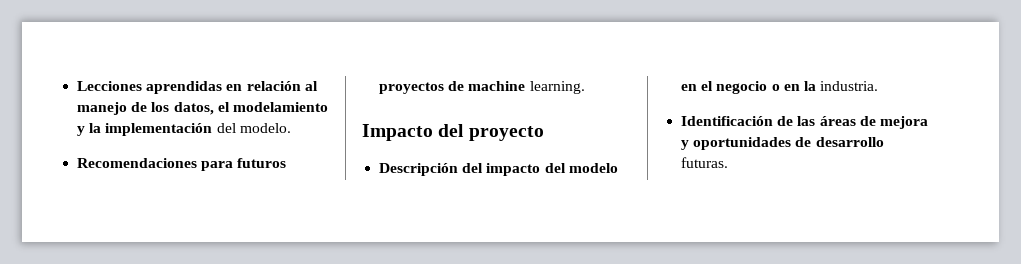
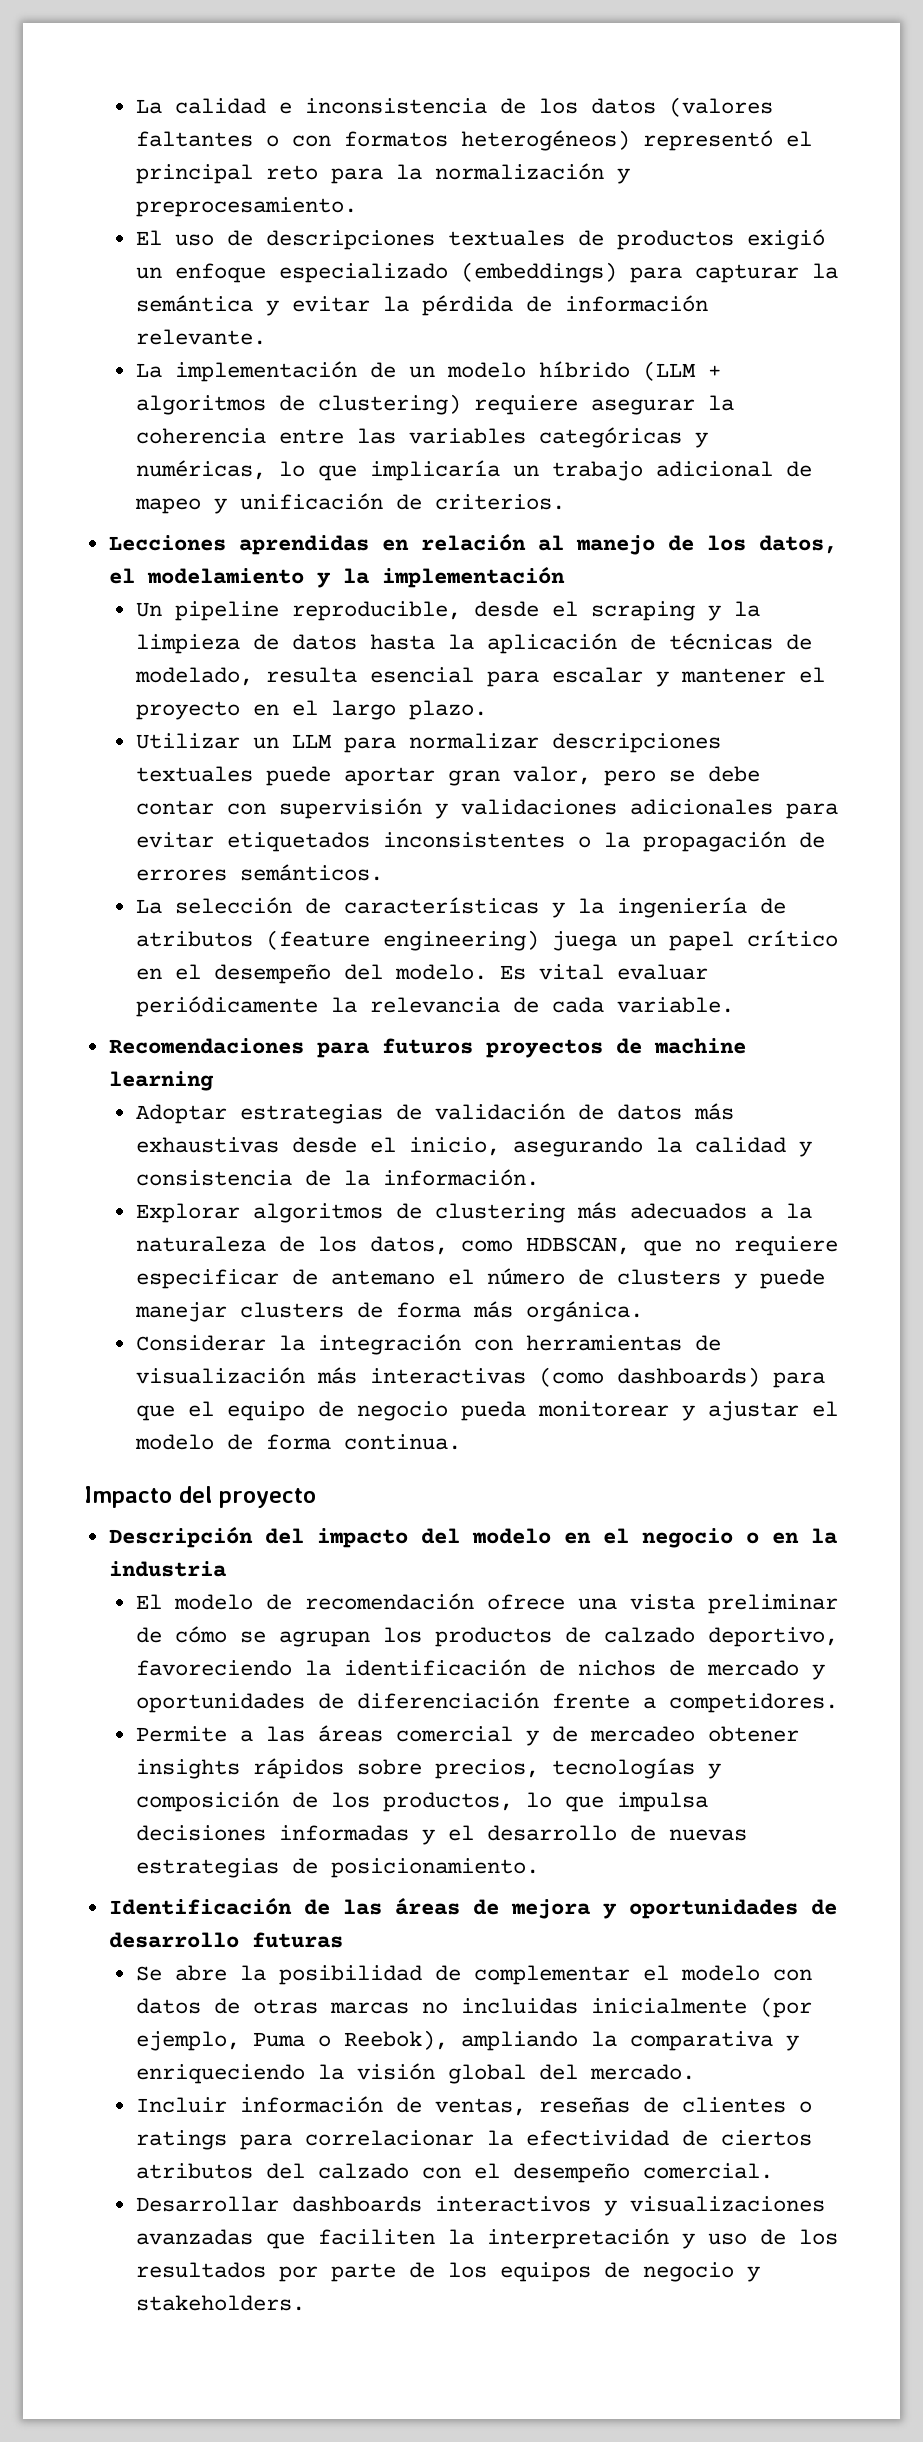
+ La calidad e inconsistencia de los datos (valores faltantes o con formatos heterogéneos) representó el principal reto para la normalización y preprocesamiento.
+ El uso de descripciones textuales de productos exigió un enfoque especializado (embeddings) para capturar la semántica y evitar la pérdida de información relevante.
+ La implementación de un modelo híbrido (LLM + algoritmos de clustering) requiere asegurar la coherencia entre las variables categóricas y numéricas, lo que implicaría un trabajo adicional de mapeo y unificación de criterios.
- Lecciones aprendidas en relación al manejo de los datos, el modelamiento y la implementación del modelo.
+ Lecciones aprendidas en relación al manejo de los datos, el modelamiento y la implementación
+ Un pipeline reproducible, desde el scraping y la limpieza de datos hasta la aplicación de técnicas de modelado, resulta esencial para escalar y mantener el proyecto en el largo plazo.
+ Utilizar un LLM para normalizar descripciones textuales puede aportar gran valor, pero se debe contar con supervisión y validaciones adicionales para evitar etiquetados inconsistentes o la propagación de errores semánticos.
+ La selección de características y la ingeniería de atributos (feature engineering) juega un papel crítico en el desempeño del modelo. Es vital evaluar periódicamente la relevancia de cada variable.
- Recomendaciones para futuros proyectos de machine learning.
+ Recomendaciones para futuros proyectos de machine learning
+ Adoptar estrategias de validación de datos más exhaustivas desde el inicio, asegurando la calidad y consistencia de la información.
+ Explorar algoritmos de clustering más adecuados a la naturaleza de los datos, como HDBSCAN, que no requiere especificar de antemano el número de clusters y puede manejar clusters de forma más orgánica.
+ Considerar la integración con herramientas de visualización más interactivas (como dashboards) para que el equipo de negocio pueda monitorear y ajustar el modelo de forma continua.
- Descripción del impacto del modelo en el negocio o en la industria.
+ Descripción del impacto del modelo en el negocio o en la industria
+ El modelo de recomendación ofrece una vista preliminar de cómo se agrupan los productos de calzado deportivo, favoreciendo la identificación de nichos de mercado y oportunidades de diferenciación frente a competidores.
+ Permite a las áreas comercial y de mercadeo obtener insights rápidos sobre precios, tecnologías y composición de los productos, lo que impulsa decisiones informadas y el desarrollo de nuevas estrategias de posicionamiento.
- Identificación de las áreas de mejora y oportunidades de desarrollo futuras.
+ Identificación de las áreas de mejora y oportunidades de desarrollo futuras
+ Se abre la posibilidad de complementar el modelo con datos de otras marcas no incluidas inicialmente (por ejemplo, Puma o Reebok), ampliando la comparativa y enriqueciendo la visión global del mercado.
+ Incluir información de ventas, reseñas de clientes o ratings para correlacionar la efectividad de ciertos atributos del calzado con el desempeño comercial.
+ Desarrollar dashboards interactivos y visualizaciones avanzadas que faciliten la interpretación y uso de los resultados por parte de los equipos de negocio y stakeholders.

